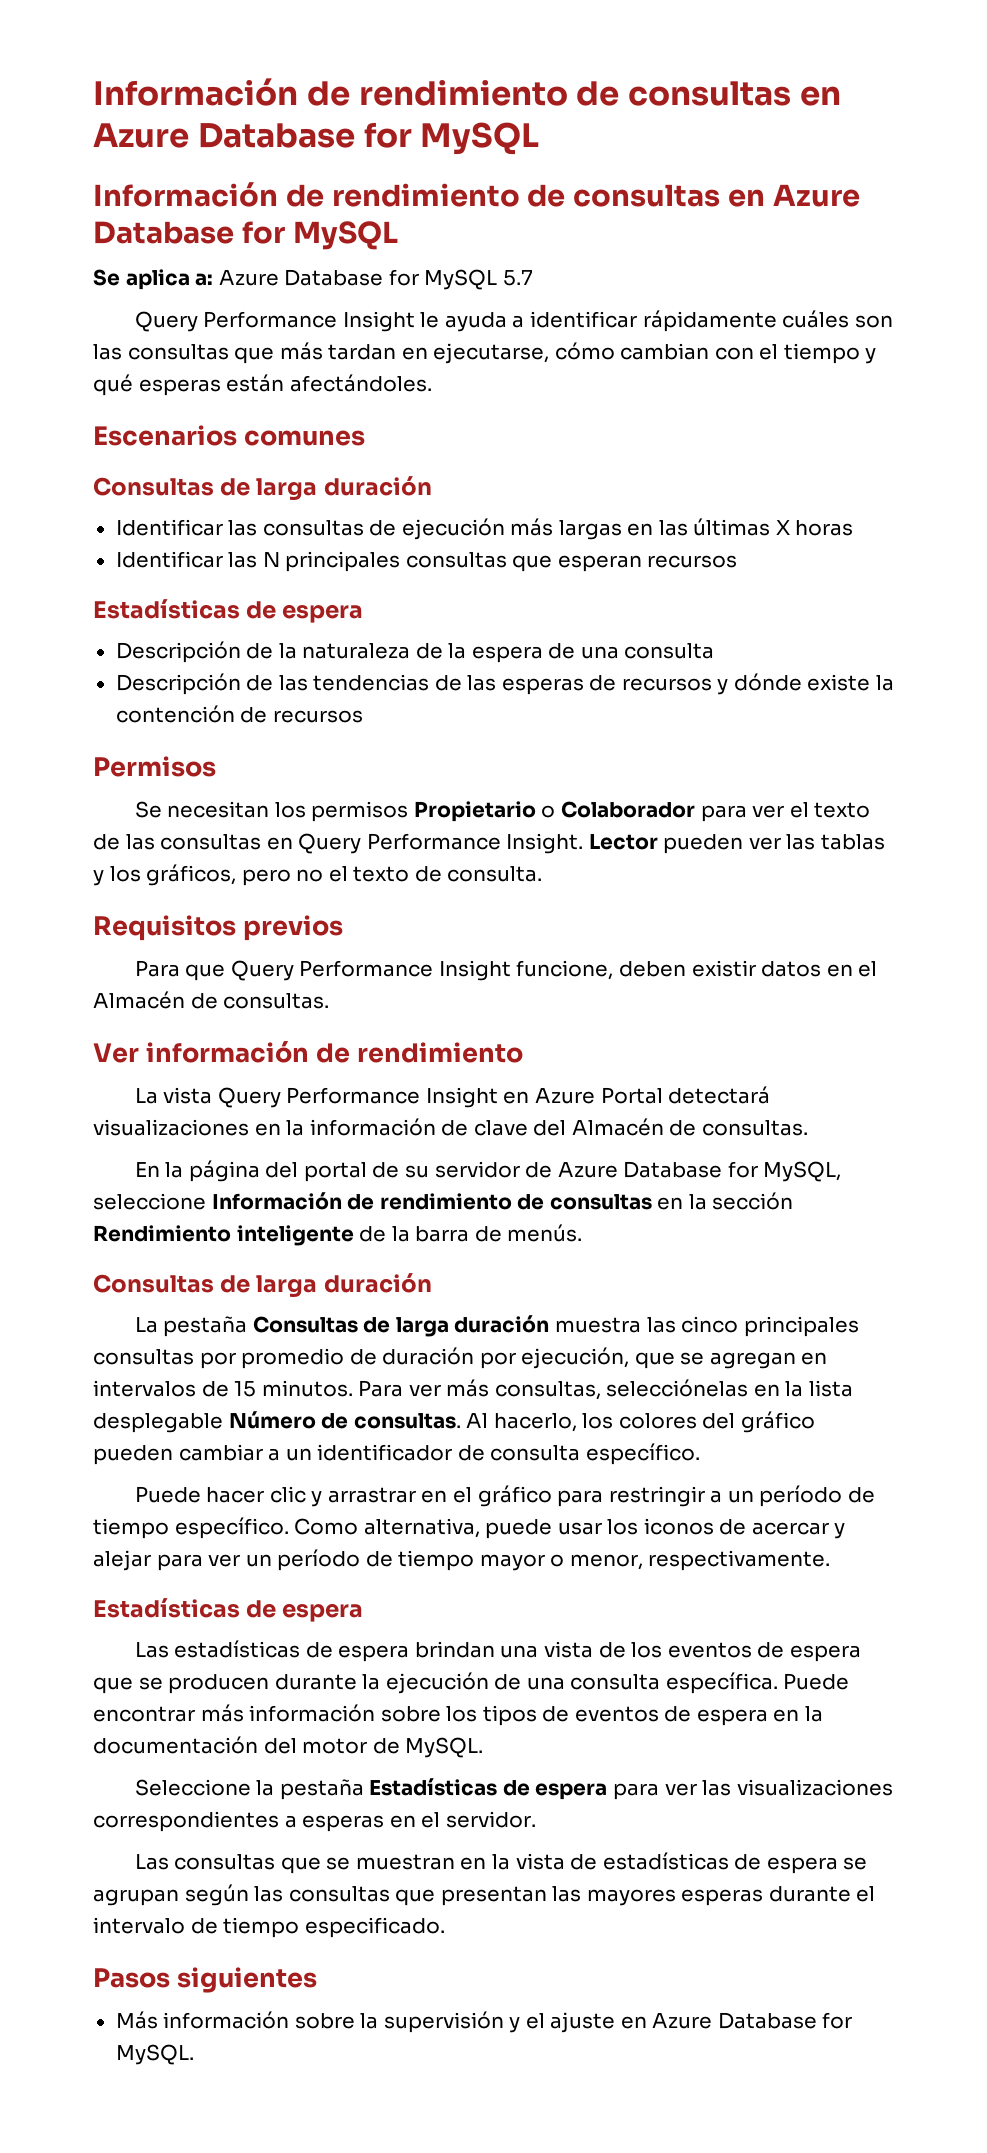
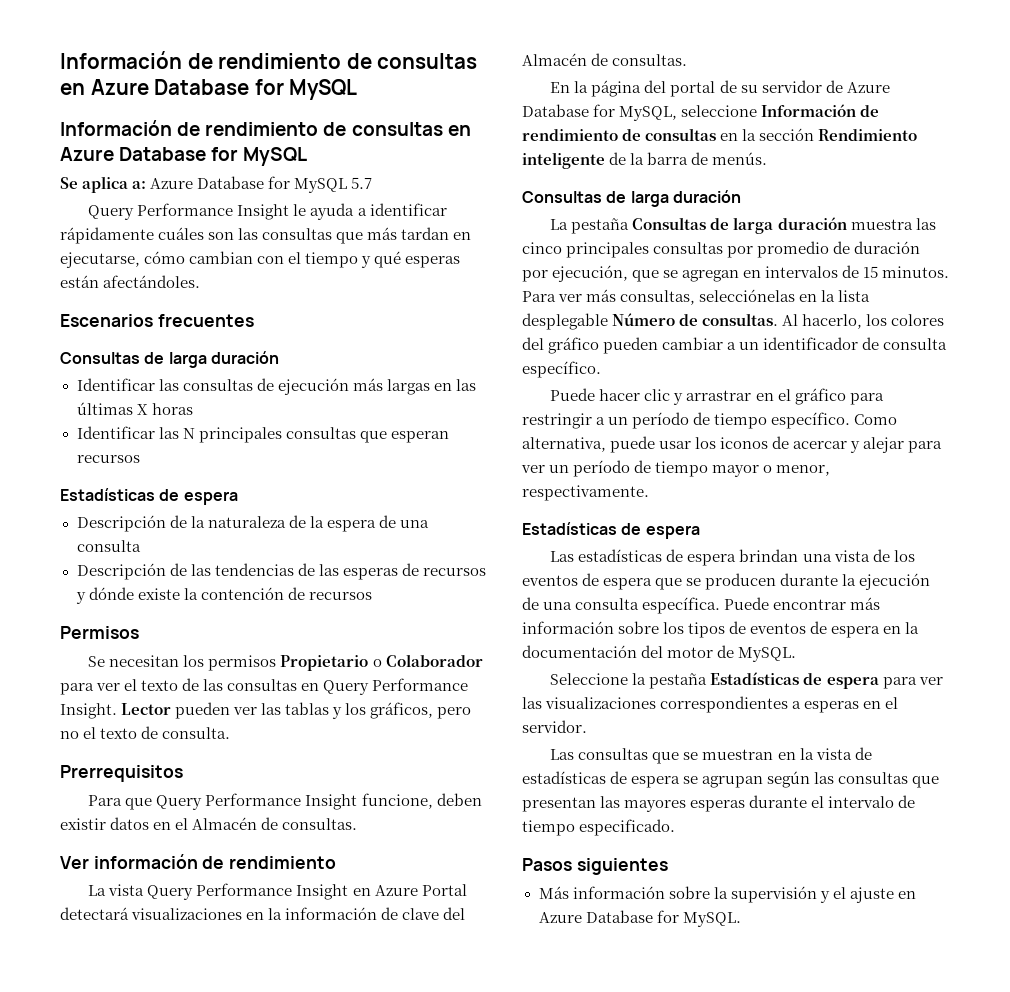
- Escenarios comunes
+ Escenarios frecuentes
- Requisitos previos
+ Prerrequisitos

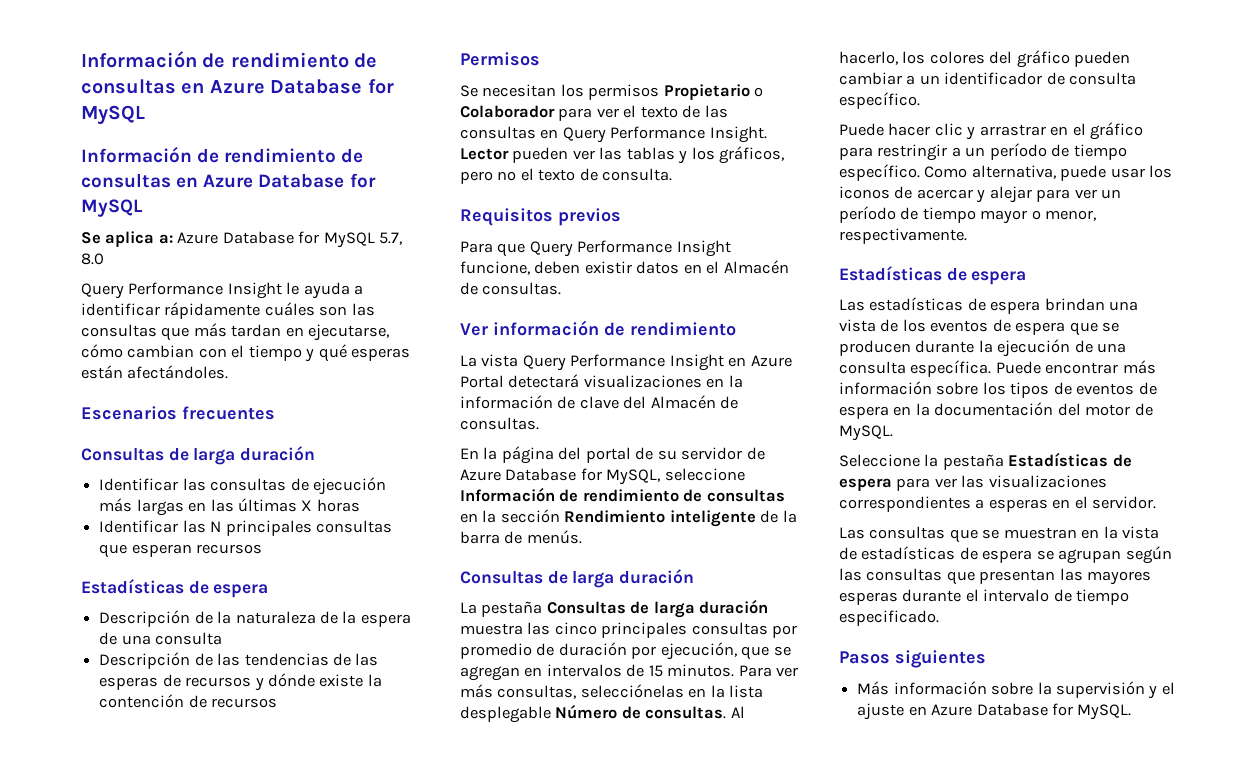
- Se aplica a: Azure Database for MySQL 5.7
+ Se aplica a: Azure Database for MySQL 5.7, 8.0
- Prerrequisitos
+ Requisitos previos

